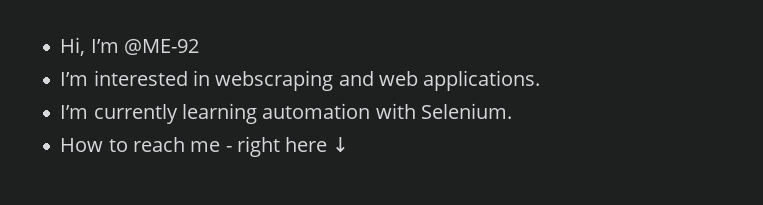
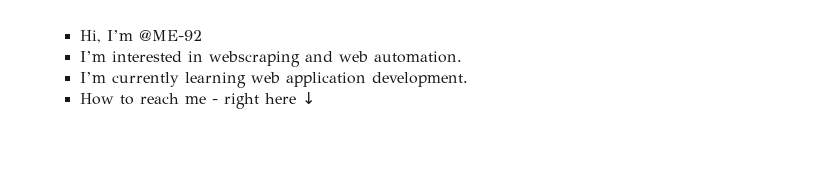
- I’m interested in webscraping and web applications.
+ I’m interested in webscraping and web automation.
- I’m currently learning automation with Selenium.
+ I’m currently learning web application development.

